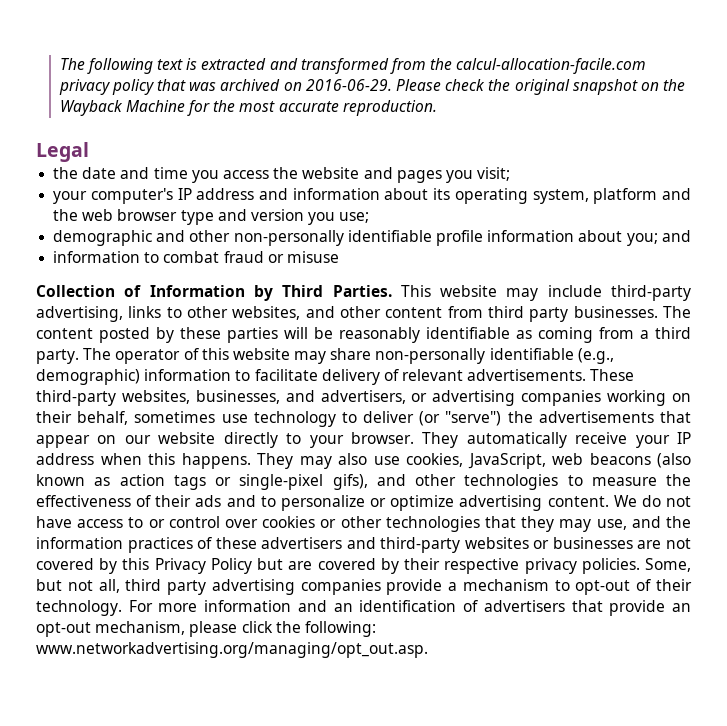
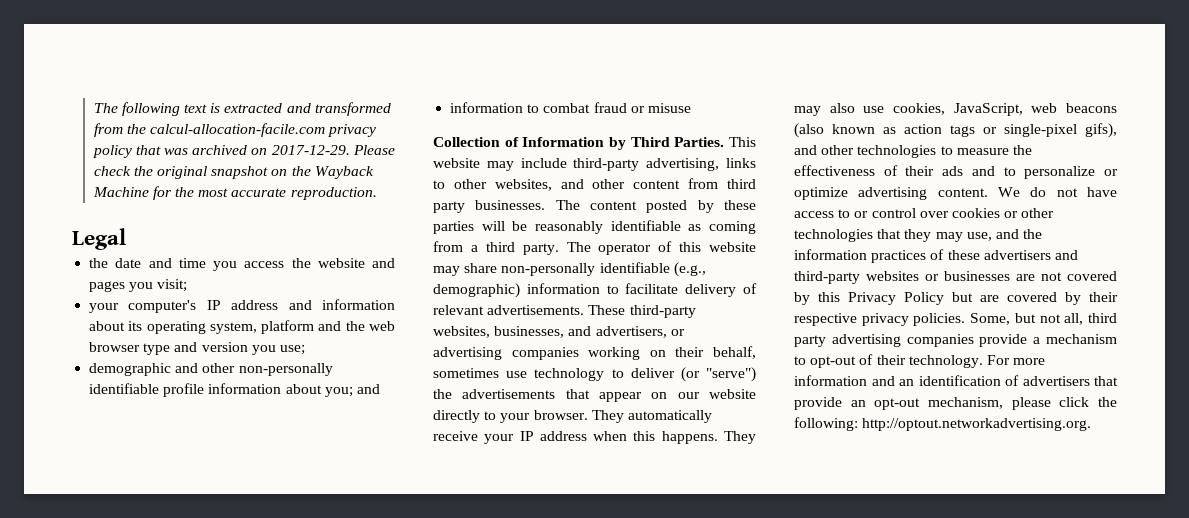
- The following text is extracted and transformed from the calcul-allocation-facile.com privacy policy that was archived on 2016-06-29.
+ The following text is extracted and transformed from the calcul-allocation-facile.com privacy policy that was archived on 2017-12-29.
- For more information and an identification of advertisers that provide an opt-out mechanism, please click the following: www.networkadvertising.org/managing/opt_out.asp.
+ For more information and an identification of advertisers that provide an opt-out mechanism, please click the following: http://optout.networkadvertising.org.

